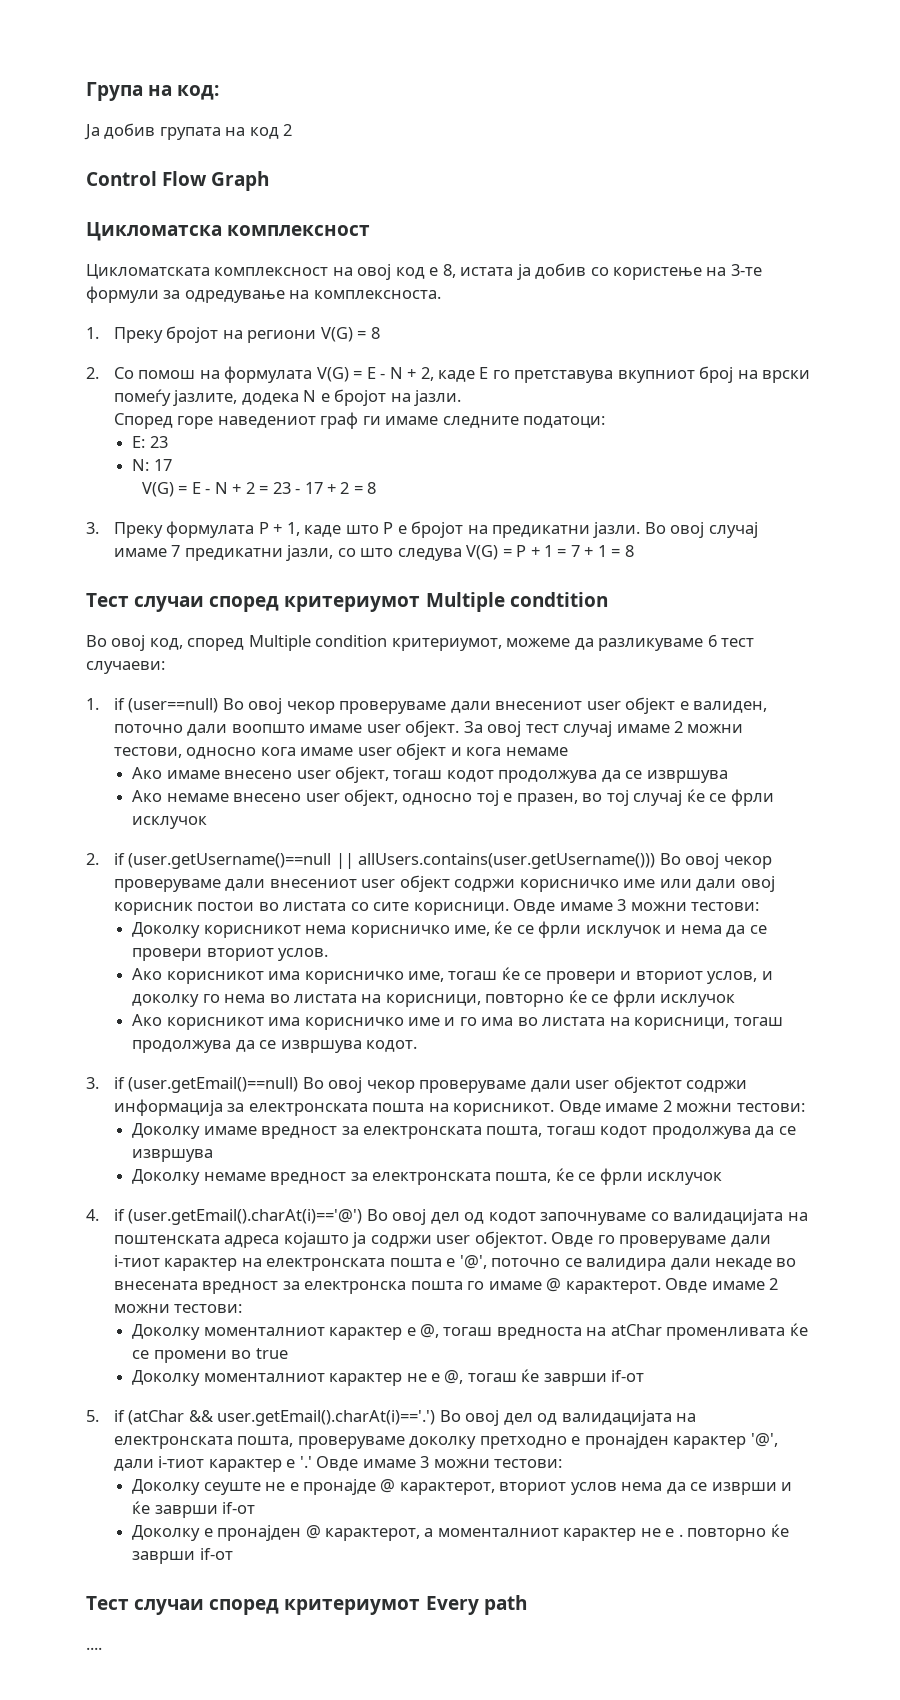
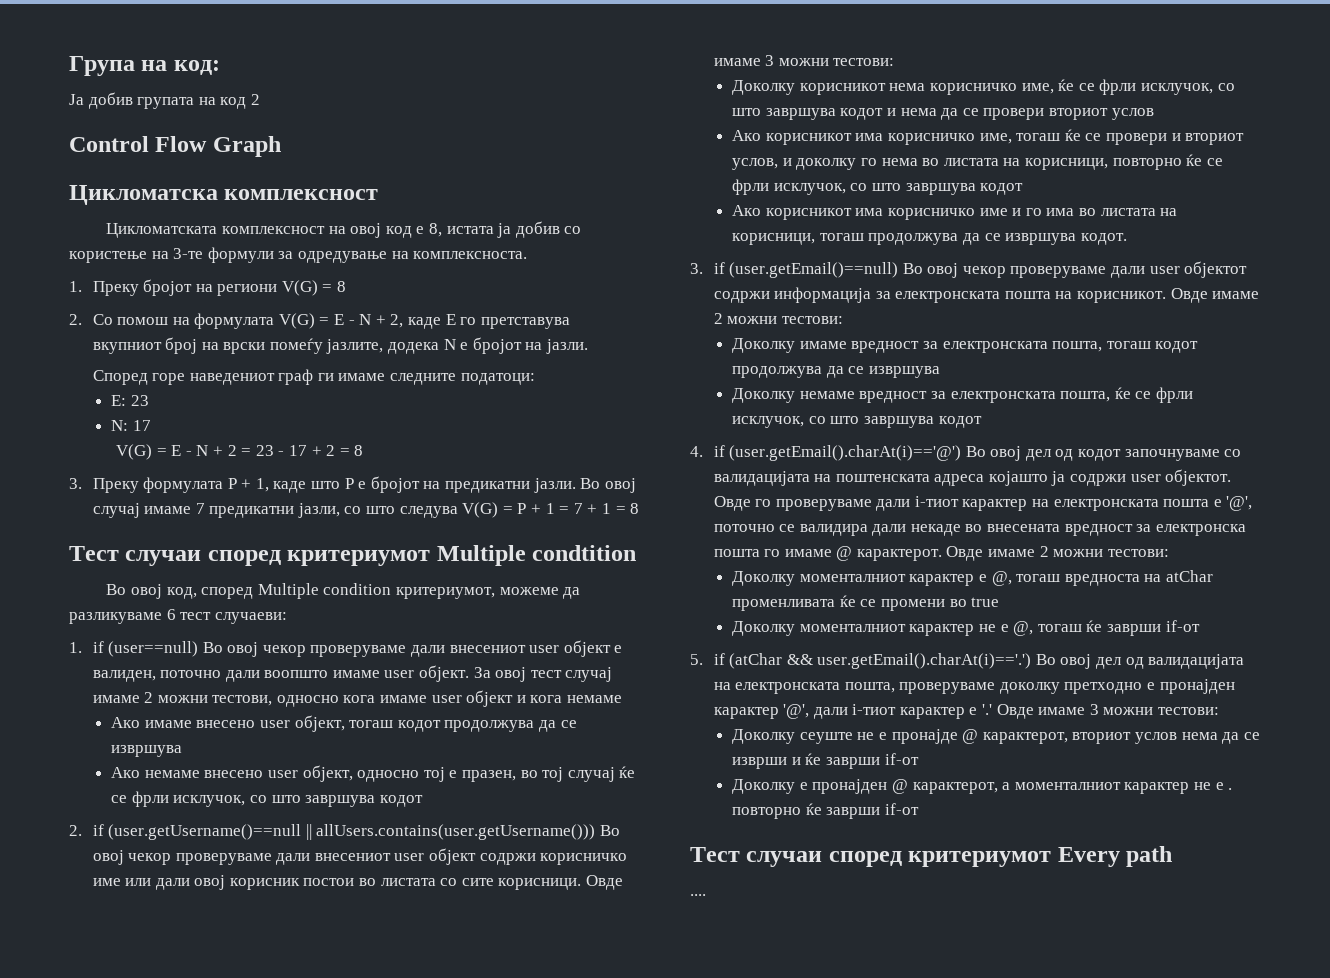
- Ако немаме внесено user објект, односно тој е празен, во тој случај ќе се фрли исклучок
+ Ако немаме внесено user објект, односно тој е празен, во тој случај ќе се фрли исклучок, со што завршува кодот
- Доколку корисникот нема корисничко име, ќе се фрли исклучок и нема да се провери вториот услов.
+ Доколку корисникот нема корисничко име, ќе се фрли исклучок, со што завршува кодот и нема да се провери вториот услов
- Ако корисникот има корисничко име, тогаш ќе се провери и вториот услов, и доколку го нема во листата на корисници, повторно ќе се фрли исклучок
+ Ако корисникот има корисничко име, тогаш ќе се провери и вториот услов, и доколку го нема во листата на корисници, повторно ќе се фрли исклучок, со што завршува кодот
- Доколку немаме вредност за електронската пошта, ќе се фрли исклучок
+ Доколку немаме вредност за електронската пошта, ќе се фрли исклучок, со што завршува кодот

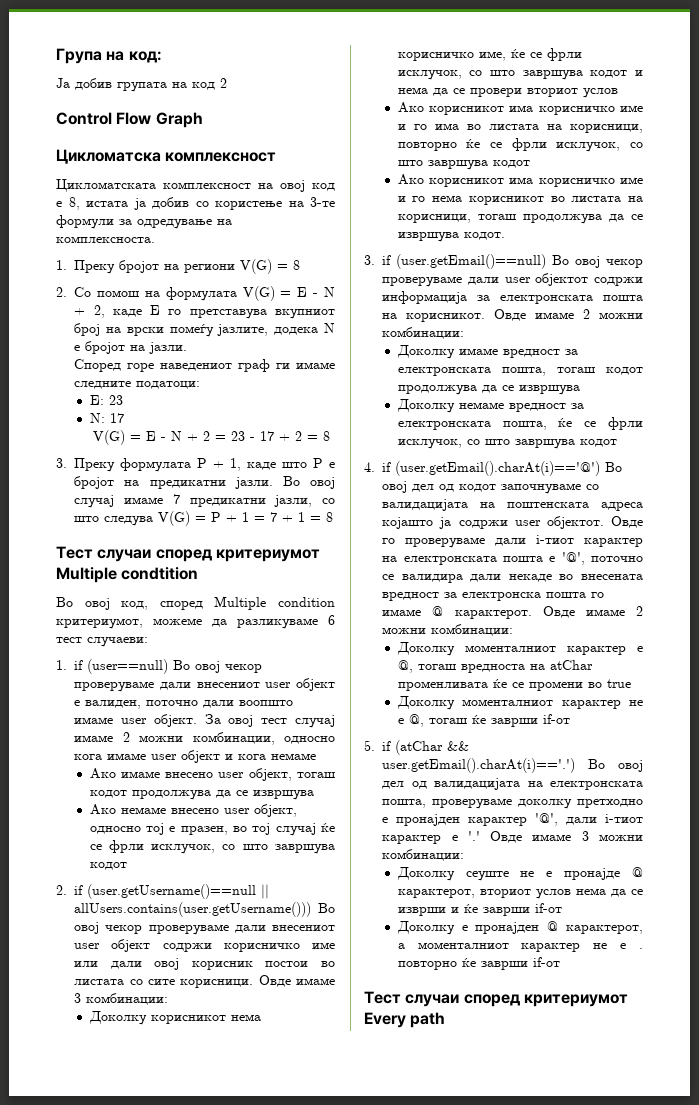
- За овој тест случај имаме 2 можни тестови, односно кога имаме user објект и кога немаме
+ За овој тест случај имаме 2 можни комбинации, односно кога имаме user објект и кога немаме
- 2. if (user.getUsername()==null || allUsers.contains(user.getUsername())) Во овој чекор проверуваме дали внесениот user објект содржи корисничко име или дали овој корисник постои во листата со сите корисници. Овде имаме 3 можни тестови:
+ 2. if (user.getUsername()==null || allUsers.contains(user.getUsername())) Во овој чекор проверуваме дали внесениот user објект содржи корисничко име или дали овој корисник постои во листата со сите корисници. Овде имаме 3 комбинации:
- Ако корисникот има корисничко име, тогаш ќе се провери и вториот услов, и доколку го нема во листата на корисници, повторно ќе се фрли исклучок, со што завршува кодот
+ Ако корисникот има корисничко име и го има во листата на корисници, повторно ќе се фрли исклучок, со што завршува кодот
- Ако корисникот има корисничко име и го има во листата на корисници, тогаш продолжува да се извршува кодот.
+ Ако корисникот има корисничко име и го нема корисникот во листата на корисници, тогаш продолжува да се извршува кодот.
- 3. if (user.getEmail()==null) Во овој чекор проверуваме дали user објектот содржи информација за електронската пошта на корисникот. Овде имаме 2 можни тестови:
+ 3. if (user.getEmail()==null) Во овој чекор проверуваме дали user објектот содржи информација за електронската пошта на корисникот. Овде имаме 2 можни комбинации:
- Овде го проверуваме дали i-тиот карактер на електронската пошта е '@', поточно се валидира дали некаде во внесената вредност за електронска пошта го имаме @ карактерот. Овде имаме 2 можни тестови:
+ Овде го проверуваме дали i-тиот карактер на електронската пошта е '@', поточно се валидира дали некаде во внесената вредност за електронска пошта го имаме @ карактерот. Овде имаме 2 можни комбинации:
- 5. if (atChar && user.getEmail().charAt(i)=='.') Во овој дел од валидацијата на електронската пошта, проверуваме доколку претходно е пронајден карактер '@', дали i-тиот карактер е '.' Овде имаме 3 можни тестови:
+ 5. if (atChar && user.getEmail().charAt(i)=='.') Во овој дел од валидацијата на електронската пошта, проверуваме доколку претходно е пронајден карактер '@', дали i-тиот карактер е '.' Овде имаме 3 можни комбинации:
- ....

